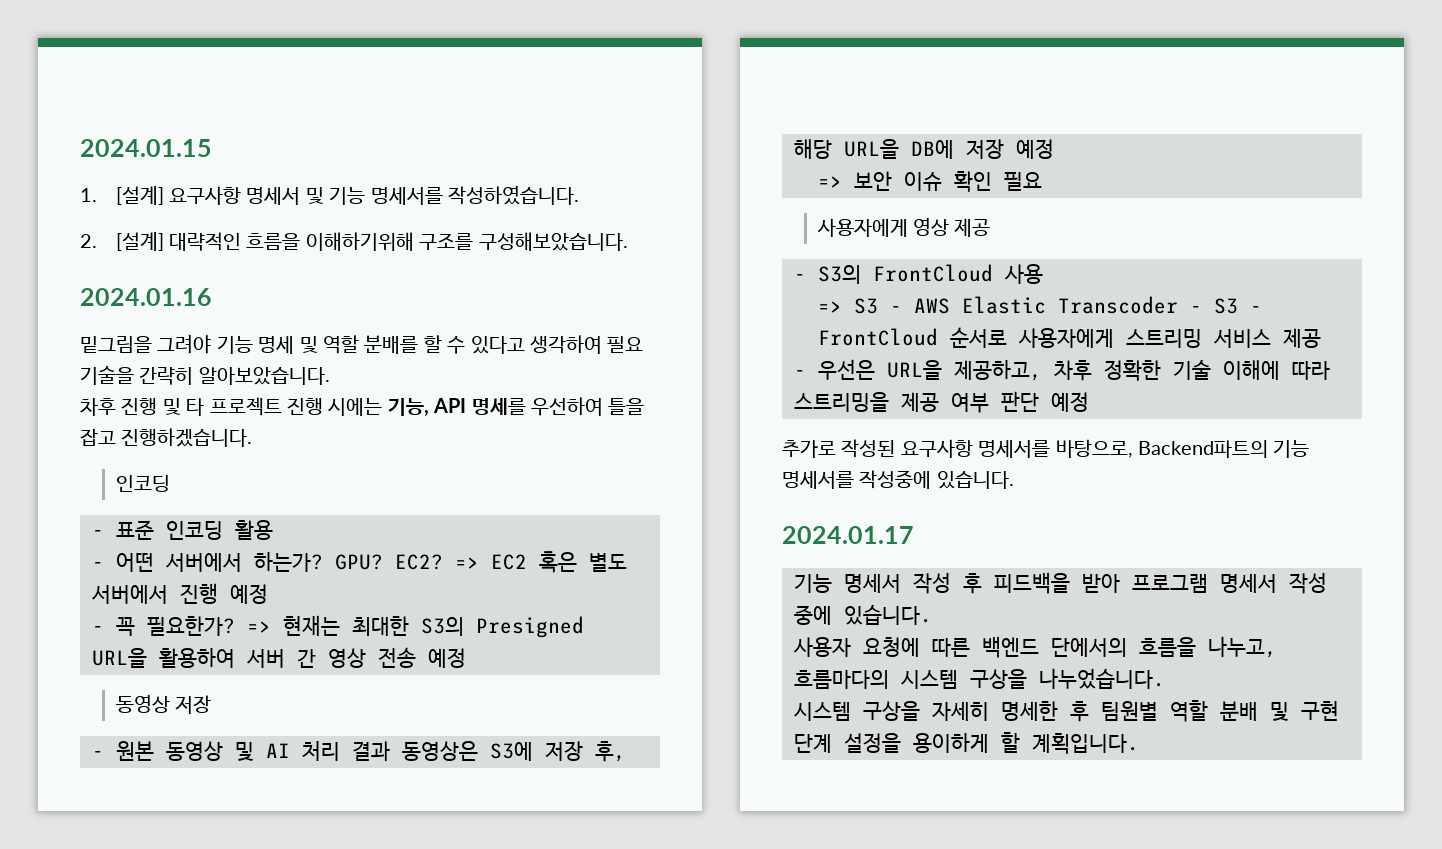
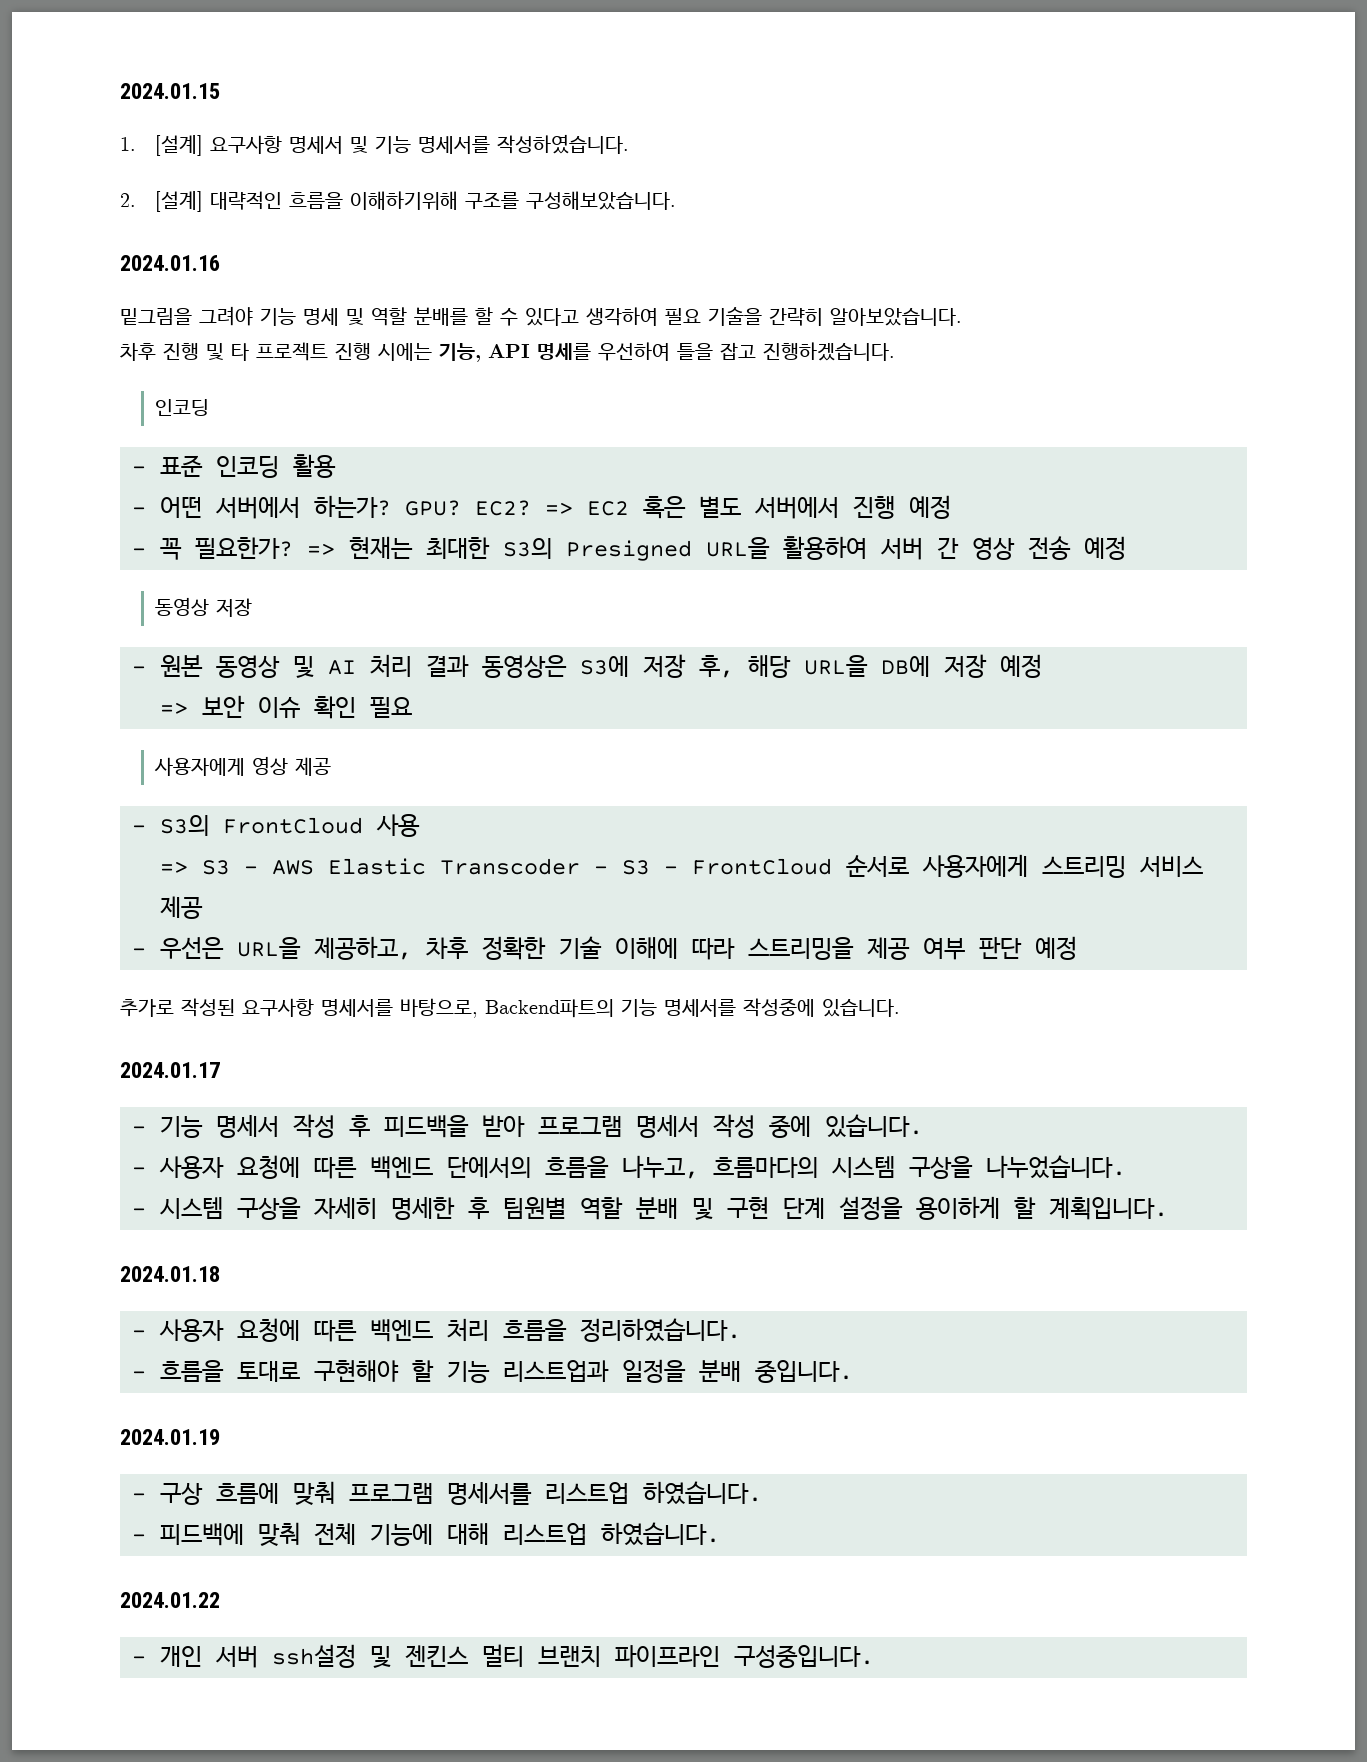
- 기능 명세서 작성 후 피드백을 받아 프로그램 명세서 작성 중에 있습니다.
+ - 기능 명세서 작성 후 피드백을 받아 프로그램 명세서 작성 중에 있습니다.
- 사용자 요청에 따른 백엔드 단에서의 흐름을 나누고, 흐름마다의 시스템 구상을 나누었습니다.
+ - 사용자 요청에 따른 백엔드 단에서의 흐름을 나누고, 흐름마다의 시스템 구상을 나누었습니다.
- 시스템 구상을 자세히 명세한 후 팀원별 역할 분배 및 구현 단계 설정을 용이하게 할 계획입니다.
+ - 시스템 구상을 자세히 명세한 후 팀원별 역할 분배 및 구현 단계 설정을 용이하게 할 계획입니다.
+ 2024.01.18
+ - 사용자 요청에 따른 백엔드 처리 흐름을 정리하였습니다.
+ - 흐름을 토대로 구현해야 할 기능 리스트업과 일정을 분배 중입니다.
+ 2024.01.19
+ - 구상 흐름에 맞춰 프로그램 명세서를 리스트업 하였습니다.
+ - 피드백에 맞춰 전체 기능에 대해 리스트업 하였습니다.
+ 2024.01.22
+ - 개인 서버 ssh설정 및 젠킨스 멀티 브랜치 파이프라인 구성중입니다.

